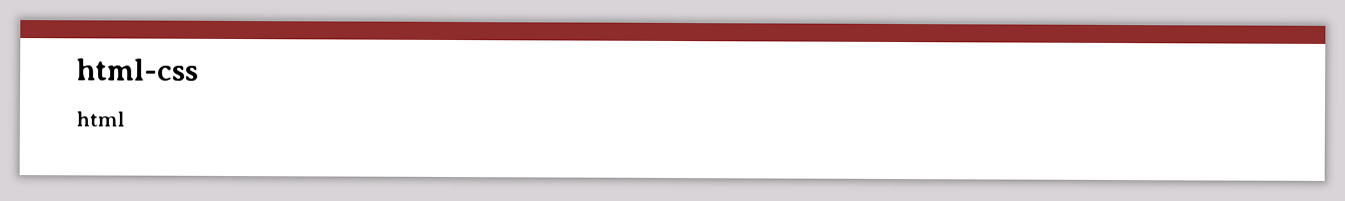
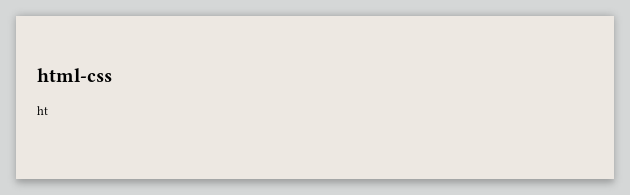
- html
+ ht

